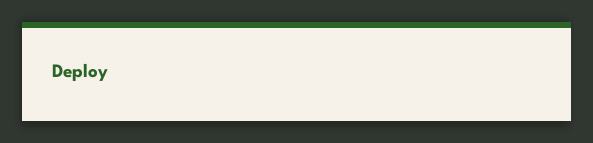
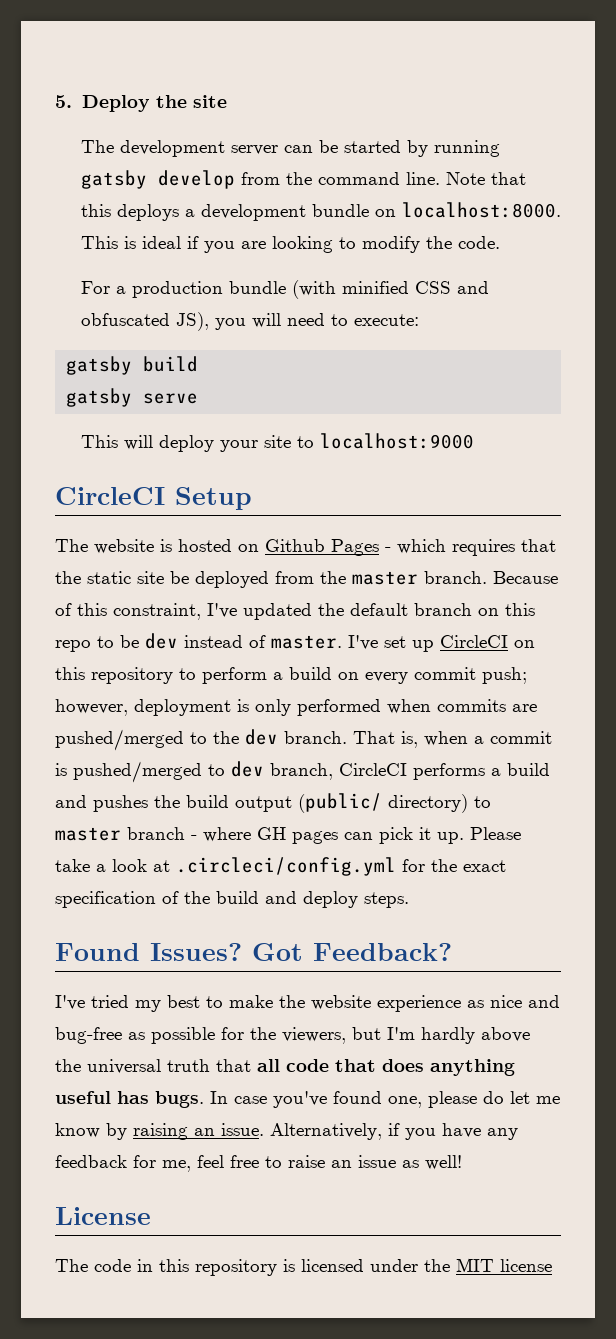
- Deploy
+ 5. Deploy the site
+ The development server can be started by running gatsby develop from the command line. Note that this deploys a development bundle on localhost:8000. This is ideal if you are looking to modify the code.
+ For a production bundle (with minified CSS and obfuscated JS), you will need to execute:
+ gatsby build
+ gatsby serve
+ This will deploy your site to localhost:9000
+ CircleCI Setup
+ The website is hosted on Github Pages - which requires that the static site be deployed from the master branch. Because of this constraint, I've updated the default branch on this repo to be dev instead of master. I've set up CircleCI on this repository to perform a build on every commit push; however, deployment is only performed when commits are pushed/merged to the dev branch. That is, when a commit is pushed/merged to dev branch, CircleCI performs a build and pushes the build output (public/ directory) to master branch - where GH pages can pick it up. Please take a look at .circleci/config.yml for the exact specification of the build and deploy steps.
+ Found Issues? Got Feedback?
+ I've tried my best to make the website experience as nice and bug-free as possible for the viewers, but I'm hardly above the universal truth that all code that does anything useful has bugs. In case you've found one, please do let me know by raising an issue. Alternatively, if you have any feedback for me, feel free to raise an issue as well!
+ License
+ The code in this repository is licensed under the MIT license

